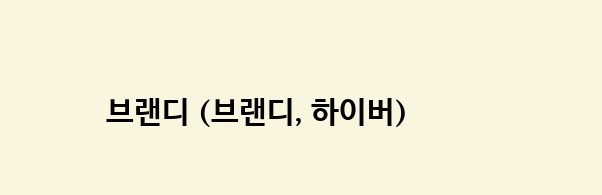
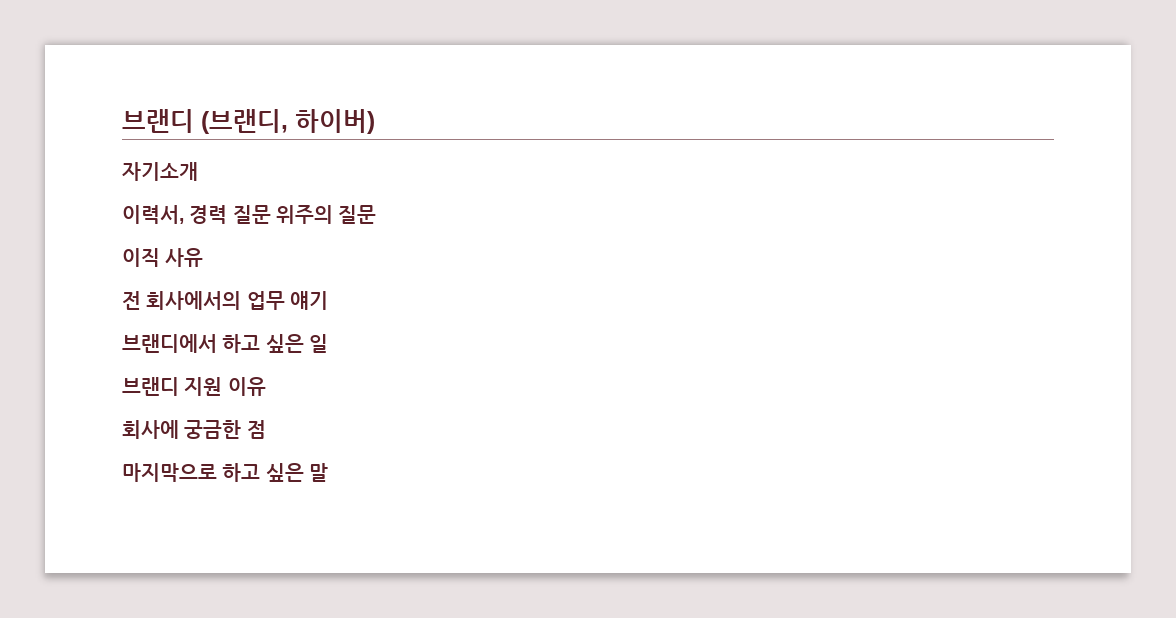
+ 자기소개
+ 이력서, 경력 질문 위주의 질문
+ 이직 사유
+ 전 회사에서의 업무 얘기
+ 브랜디에서 하고 싶은 일
+ 브랜디 지원 이유
+ 회사에 궁금한 점
+ 마지막으로 하고 싶은 말

